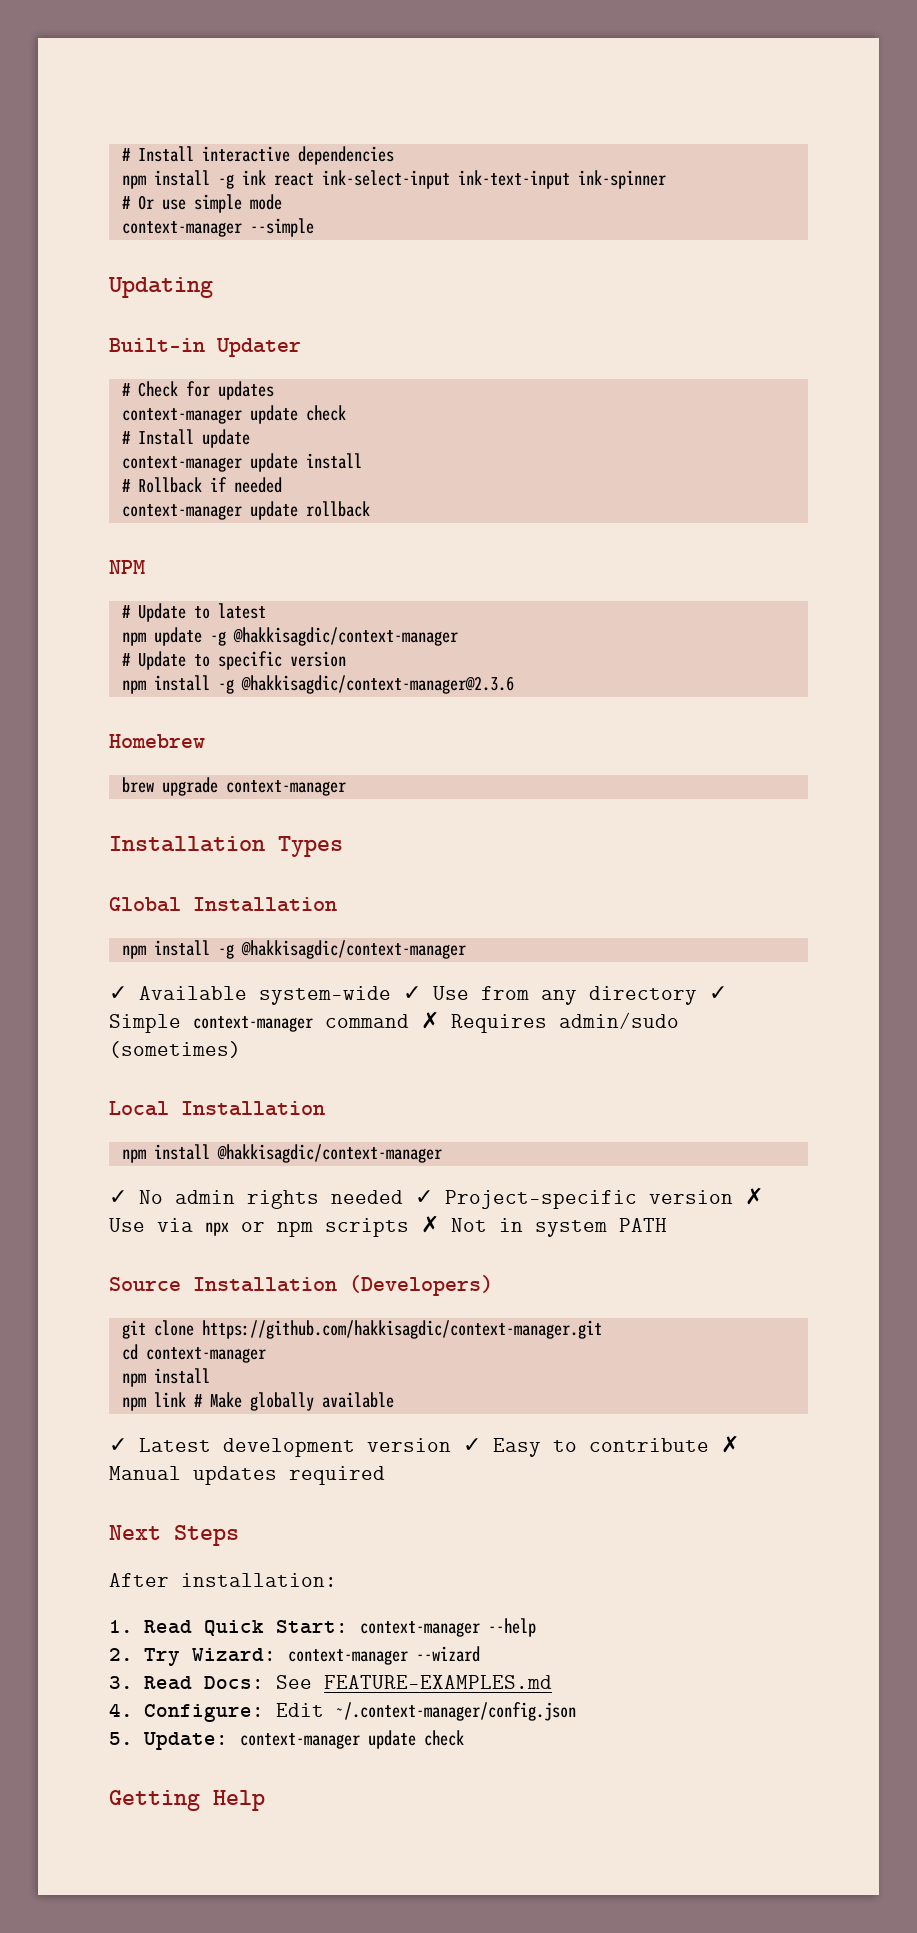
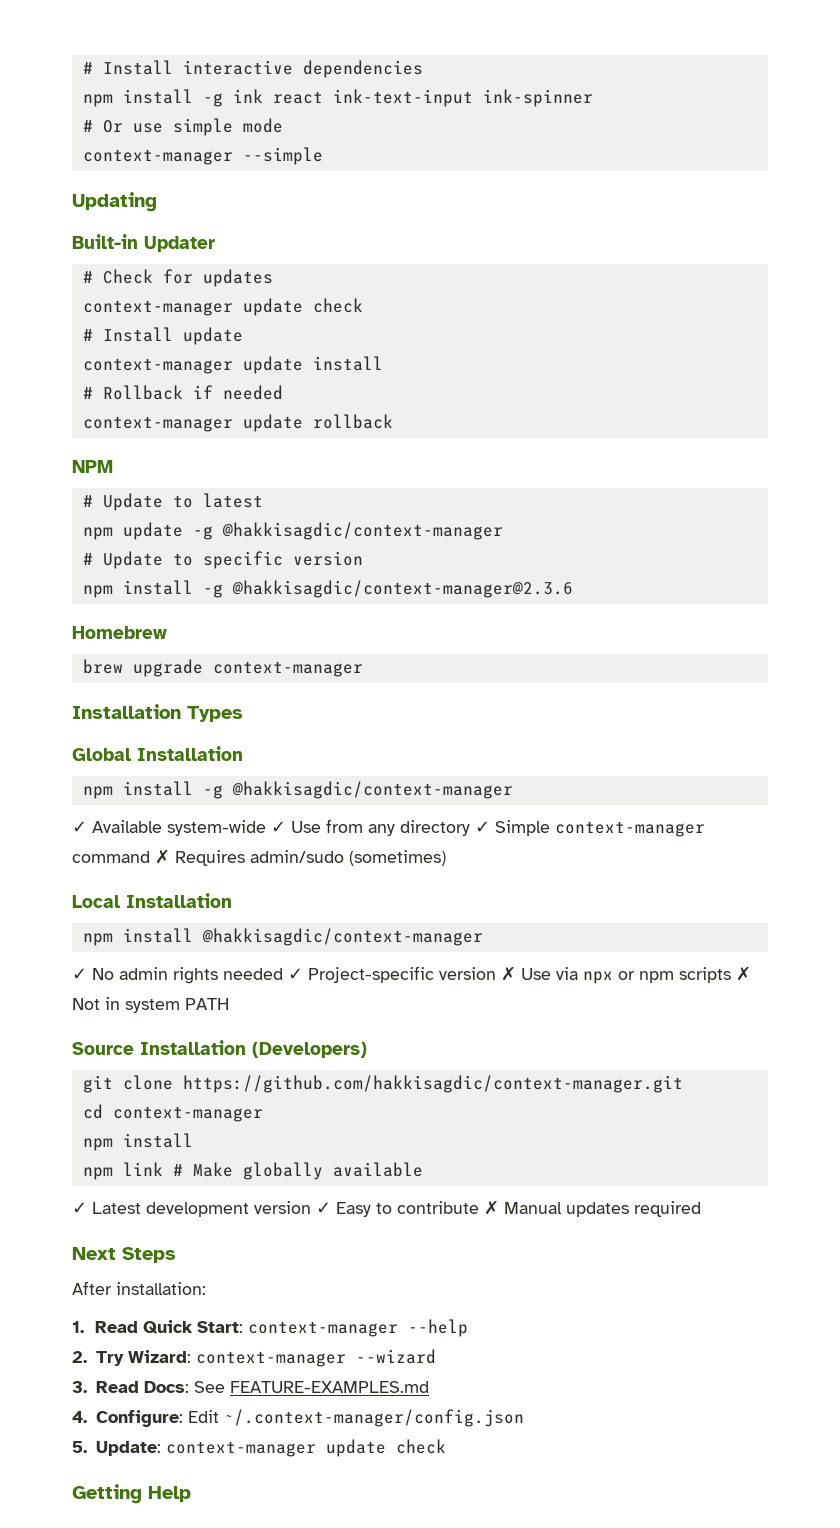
- npm install -g ink react ink-select-input ink-text-input ink-spinner
+ npm install -g ink react ink-text-input ink-spinner

